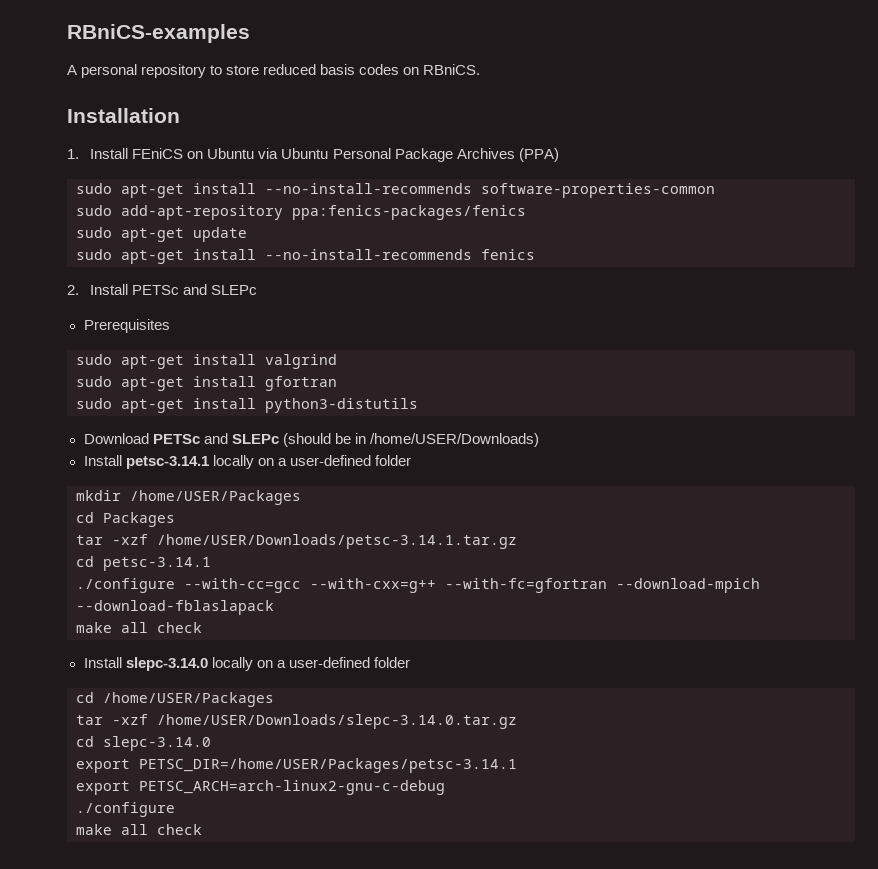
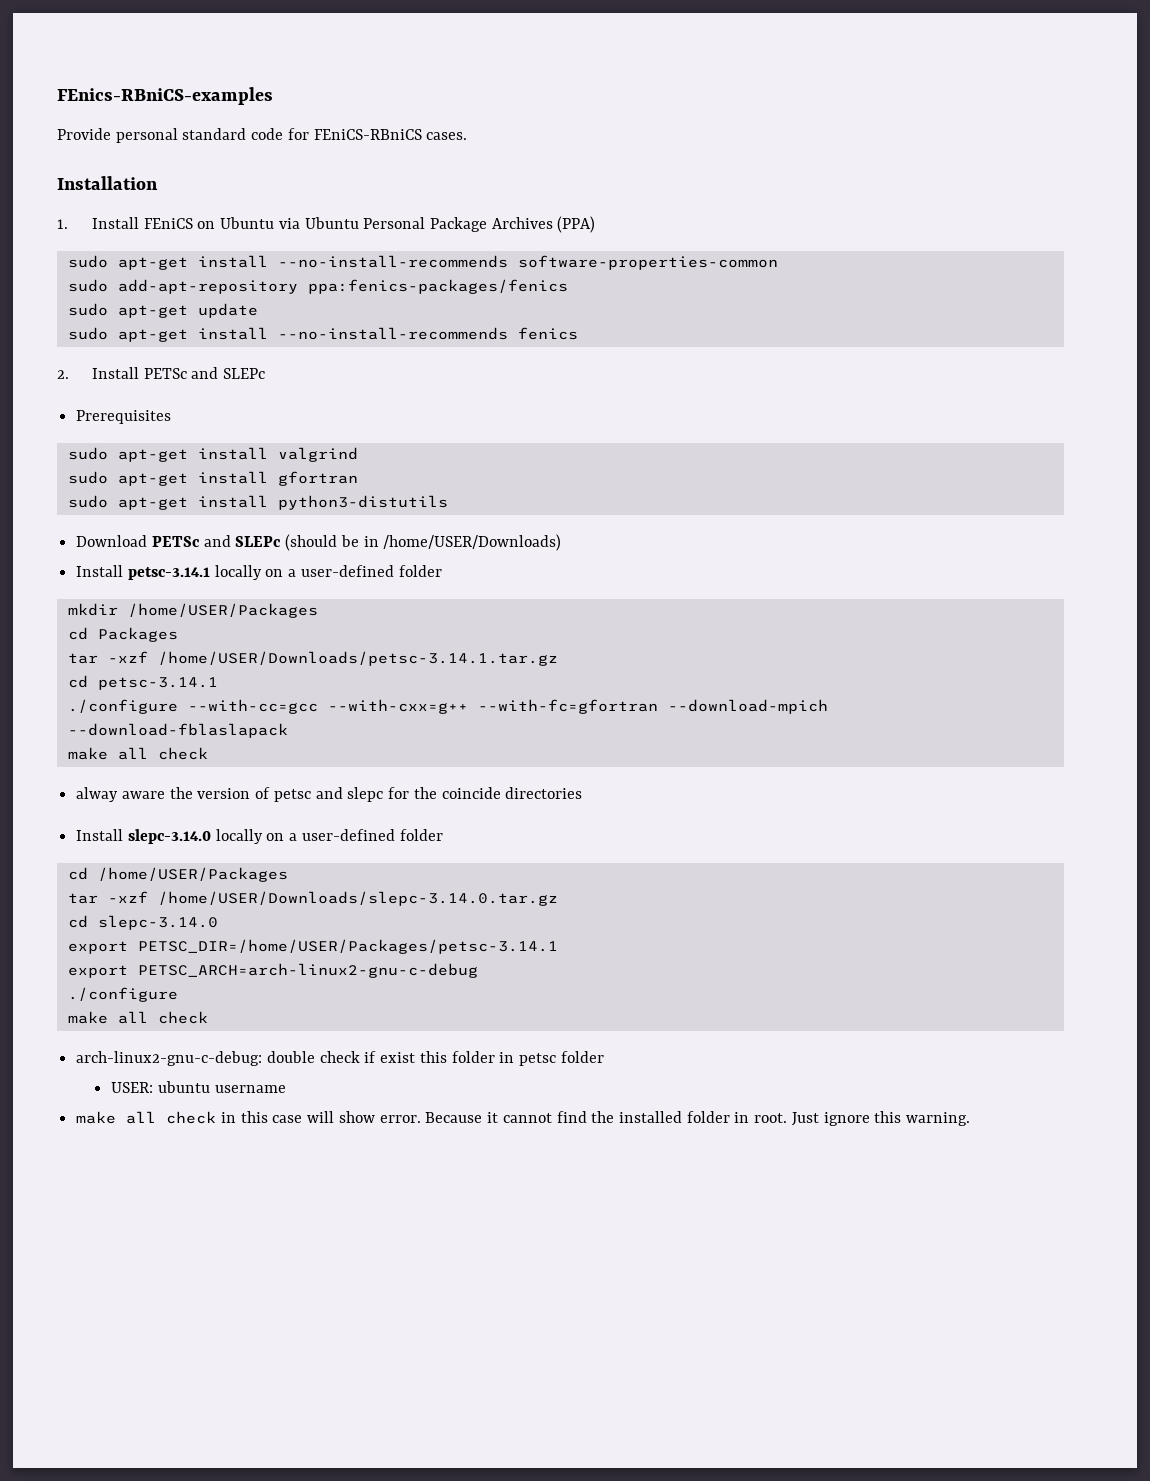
- RBniCS-examples
- A personal repository to store reduced basis codes on RBniCS.
+ FEnics-RBniCS-examples
+ Provide personal standard code for FEniCS-RBniCS cases.
+ alway aware the version of petsc and slepc for the coincide directories
+ arch-linux2-gnu-c-debug: double check if exist this folder in petsc folder
+ USER: ubuntu username
+ make all check in this case will show error. Because it cannot find the installed folder in root. Just ignore this warning.

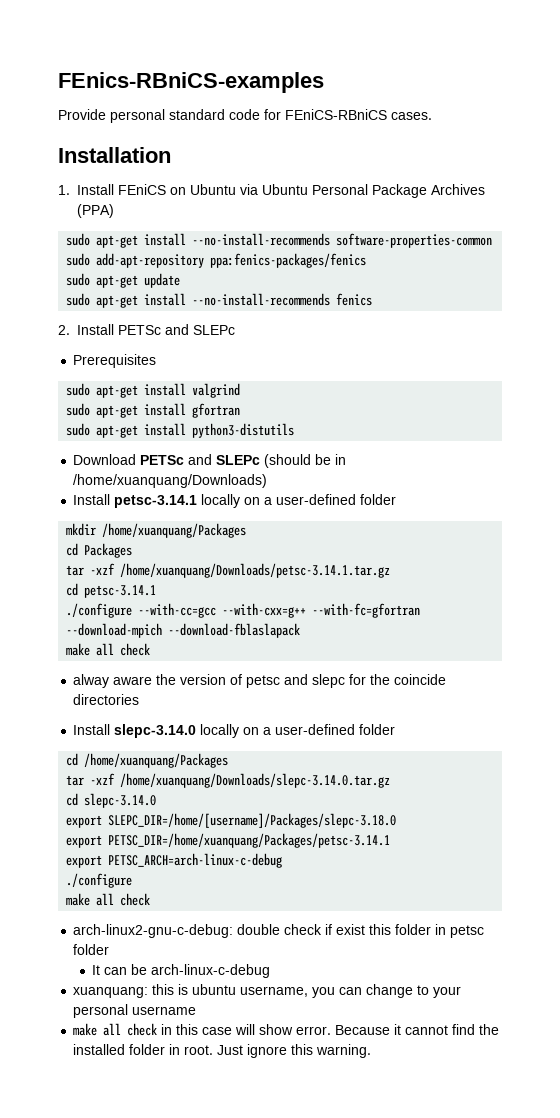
- Download PETSc and SLEPc (should be in /home/USER/Downloads)
+ Download PETSc and SLEPc (should be in /home/xuanquang/Downloads)
- mkdir /home/USER/Packages
+ mkdir /home/xuanquang/Packages
- tar -xzf /home/USER/Downloads/petsc-3.14.1.tar.gz
+ tar -xzf /home/xuanquang/Downloads/petsc-3.14.1.tar.gz
- cd /home/USER/Packages
- tar -xzf /home/USER/Downloads/slepc-3.14.0.tar.gz
+ cd /home/xuanquang/Packages
+ tar -xzf /home/xuanquang/Downloads/slepc-3.14.0.tar.gz
- export PETSC_DIR=/home/USER/Packages/petsc-3.14.1
- export PETSC_ARCH=arch-linux2-gnu-c-debug
+ export SLEPC_DIR=/home/[username]/Packages/slepc-3.18.0
+ export PETSC_DIR=/home/xuanquang/Packages/petsc-3.14.1
+ export PETSC_ARCH=arch-linux-c-debug
- USER: ubuntu username
+ It can be arch-linux-c-debug
+ xuanquang: this is ubuntu username, you can change to your personal username

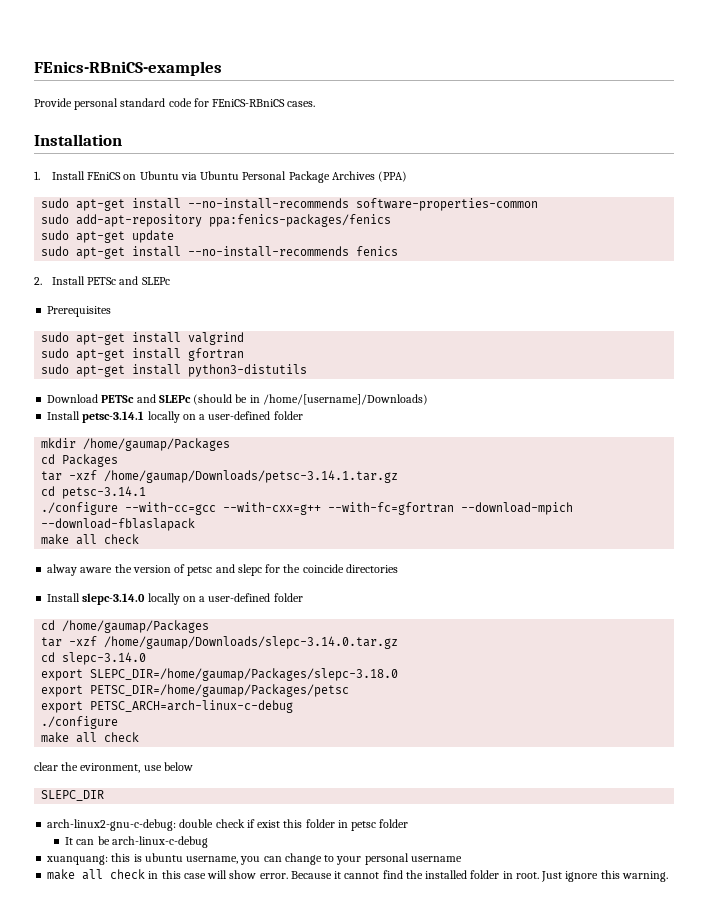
- Download PETSc and SLEPc (should be in /home/xuanquang/Downloads)
+ Download PETSc and SLEPc (should be in /home/[username]/Downloads)
- mkdir /home/xuanquang/Packages
+ mkdir /home/gaumap/Packages
- tar -xzf /home/xuanquang/Downloads/petsc-3.14.1.tar.gz
+ tar -xzf /home/gaumap/Downloads/petsc-3.14.1.tar.gz
- cd /home/xuanquang/Packages
- tar -xzf /home/xuanquang/Downloads/slepc-3.14.0.tar.gz
+ cd /home/gaumap/Packages
+ tar -xzf /home/gaumap/Downloads/slepc-3.14.0.tar.gz
- export SLEPC_DIR=/home/[username]/Packages/slepc-3.18.0
- export PETSC_DIR=/home/xuanquang/Packages/petsc-3.14.1
+ export SLEPC_DIR=/home/gaumap/Packages/slepc-3.18.0
+ export PETSC_DIR=/home/gaumap/Packages/petsc
+ clear the evironment, use below
+ SLEPC_DIR

